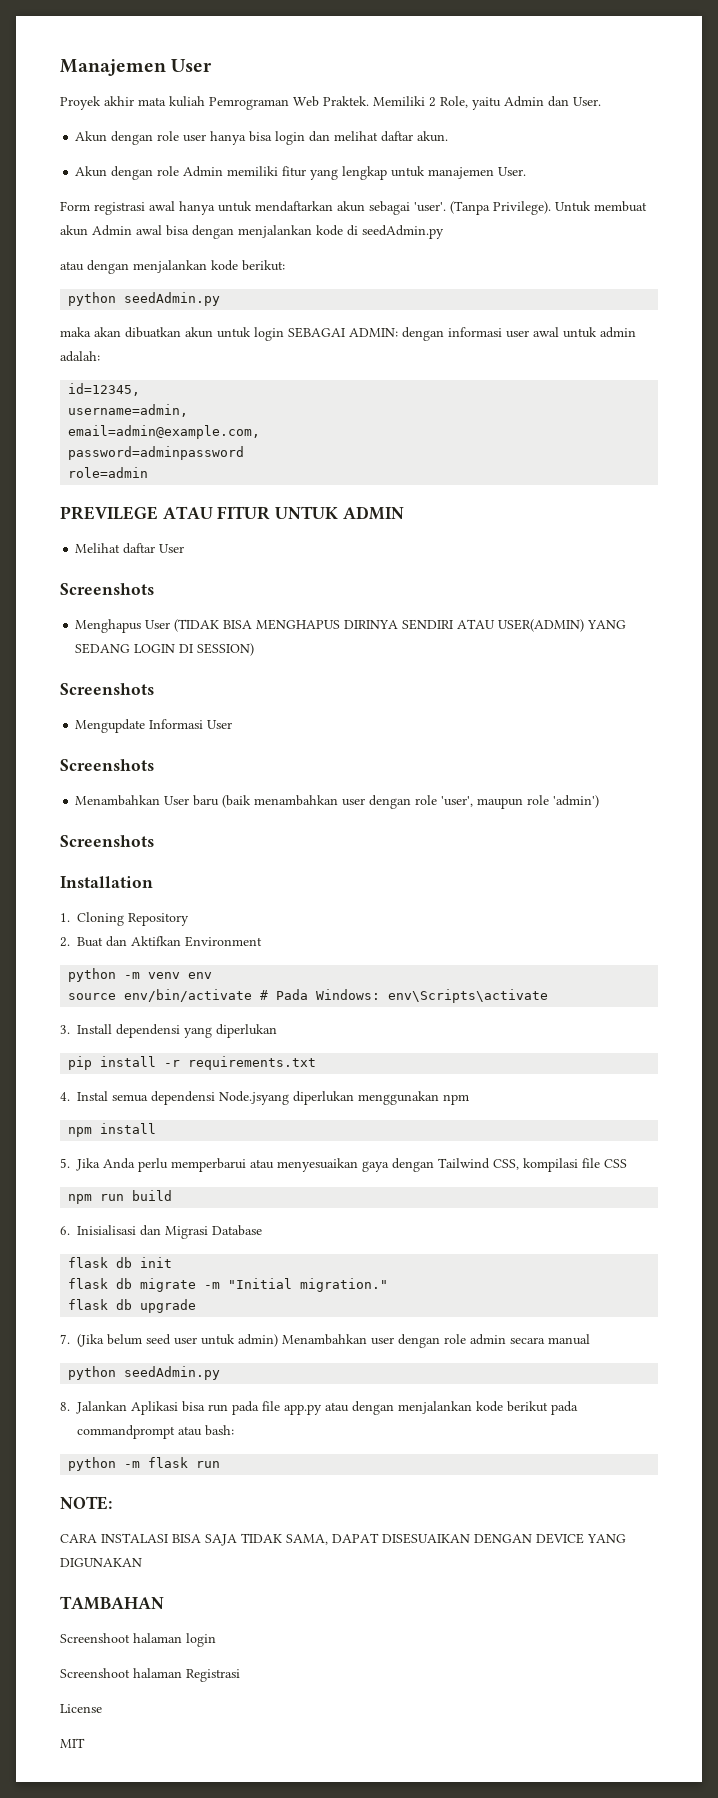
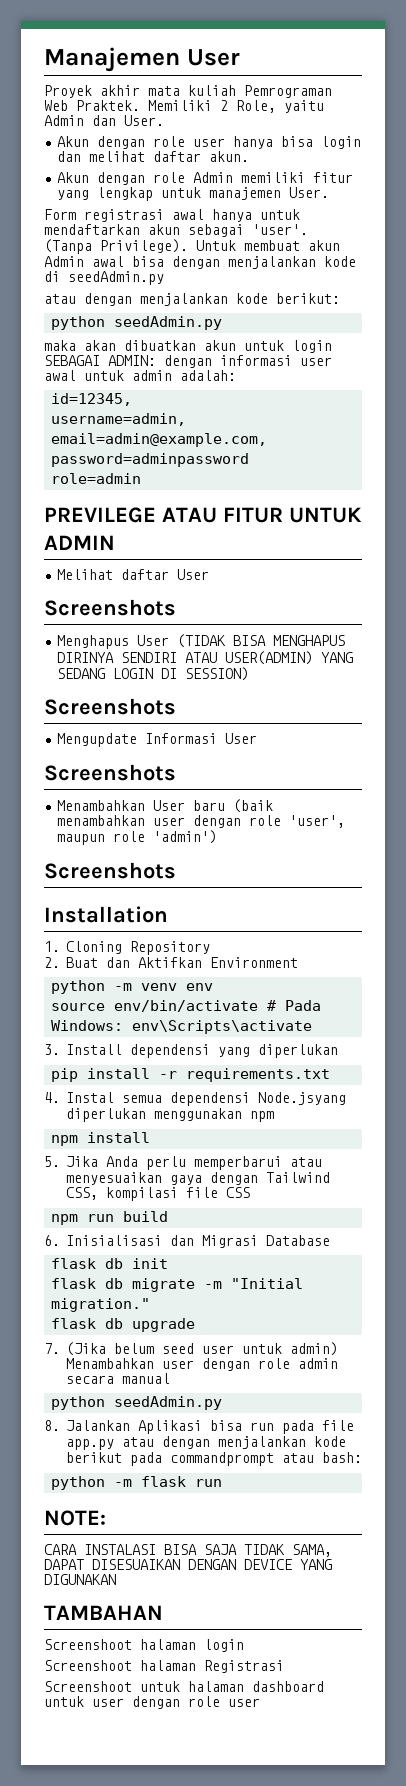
- License
- MIT
+ Screenshoot untuk halaman dashboard untuk user dengan role user

